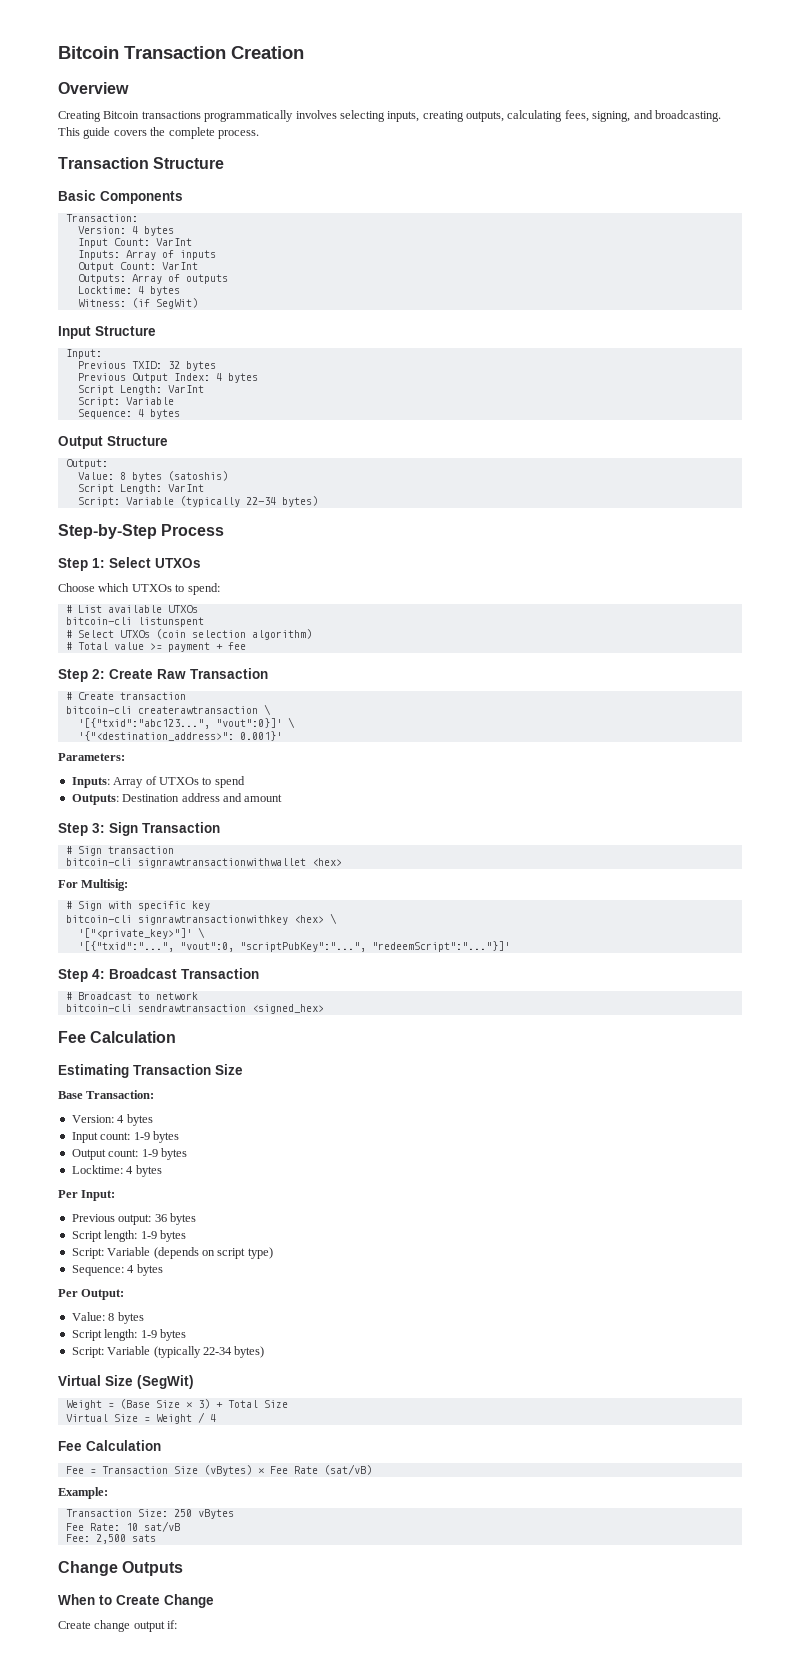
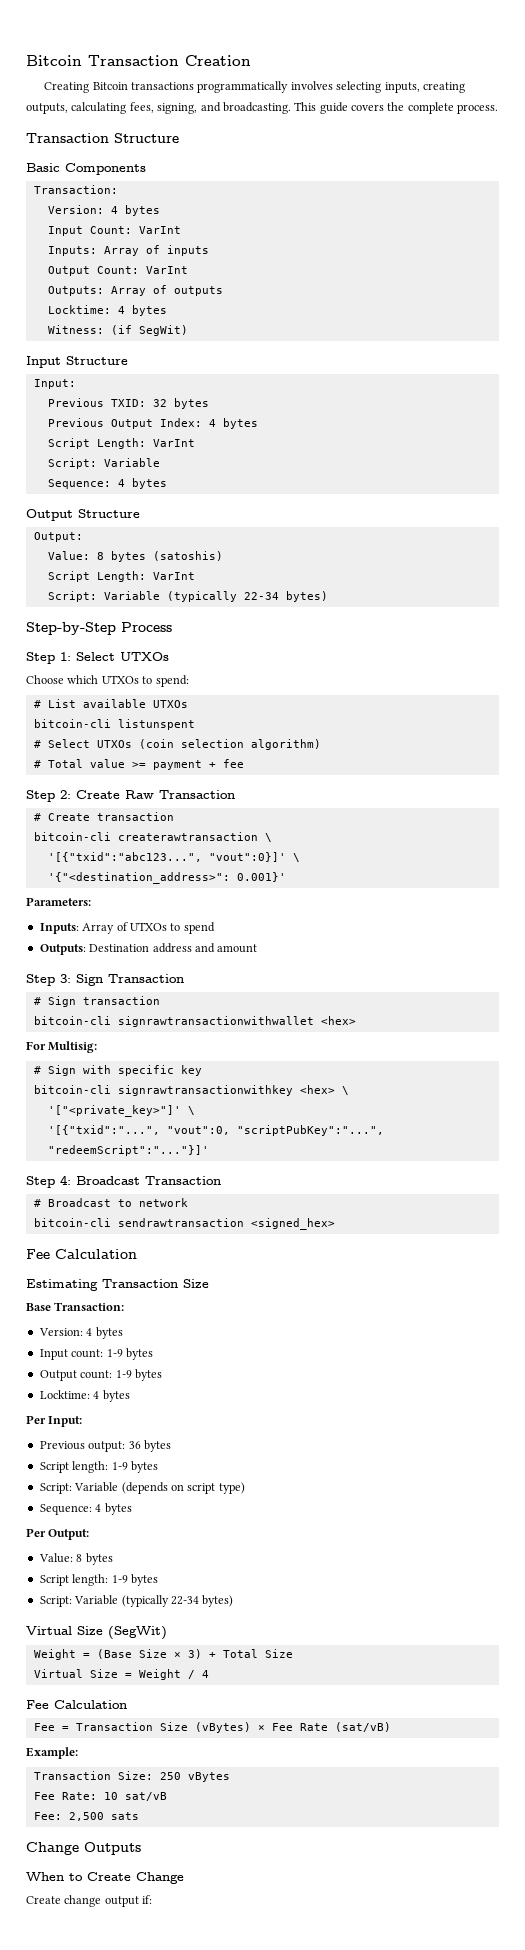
- Overview

